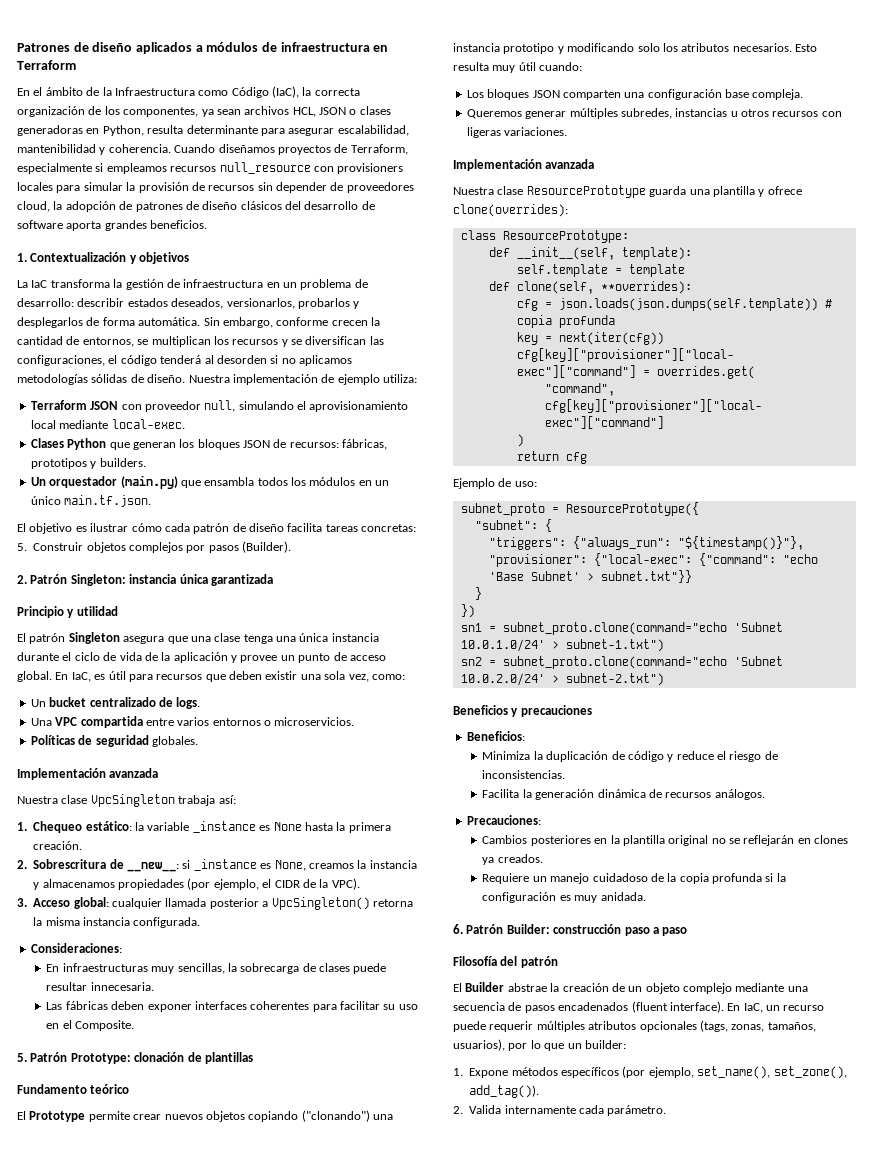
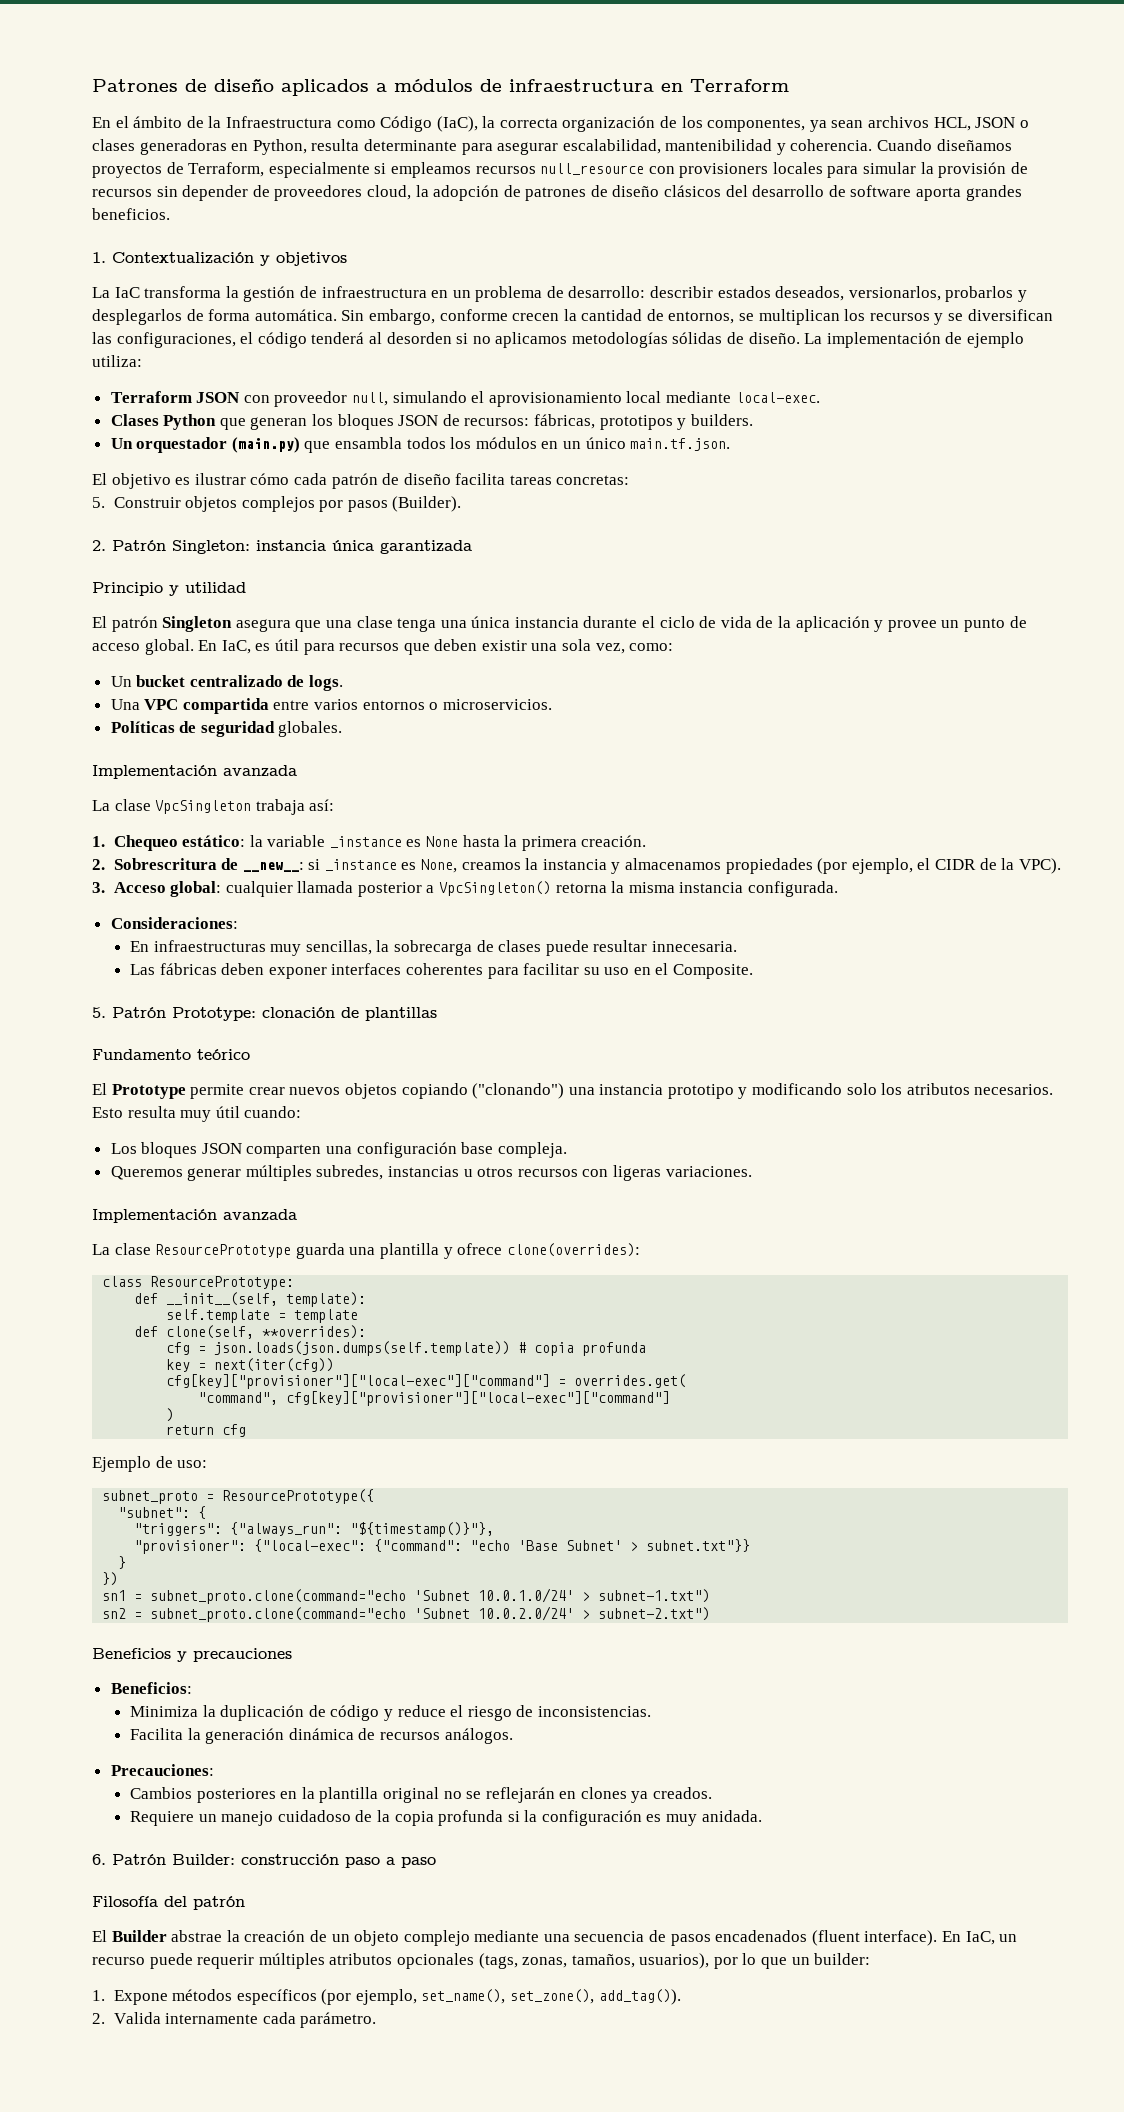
- Nuestra implementación de ejemplo utiliza:
+ La implementación de ejemplo utiliza:
- Nuestra clase VpcSingleton trabaja así:
+ La clase VpcSingleton trabaja así:
- Nuestra clase ResourcePrototype guarda una plantilla y ofrece clone(overrides):
+ La clase ResourcePrototype guarda una plantilla y ofrece clone(overrides):

